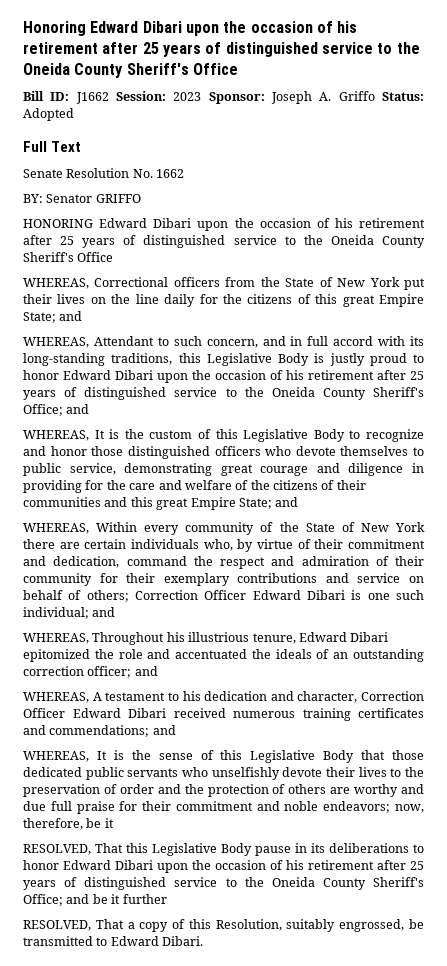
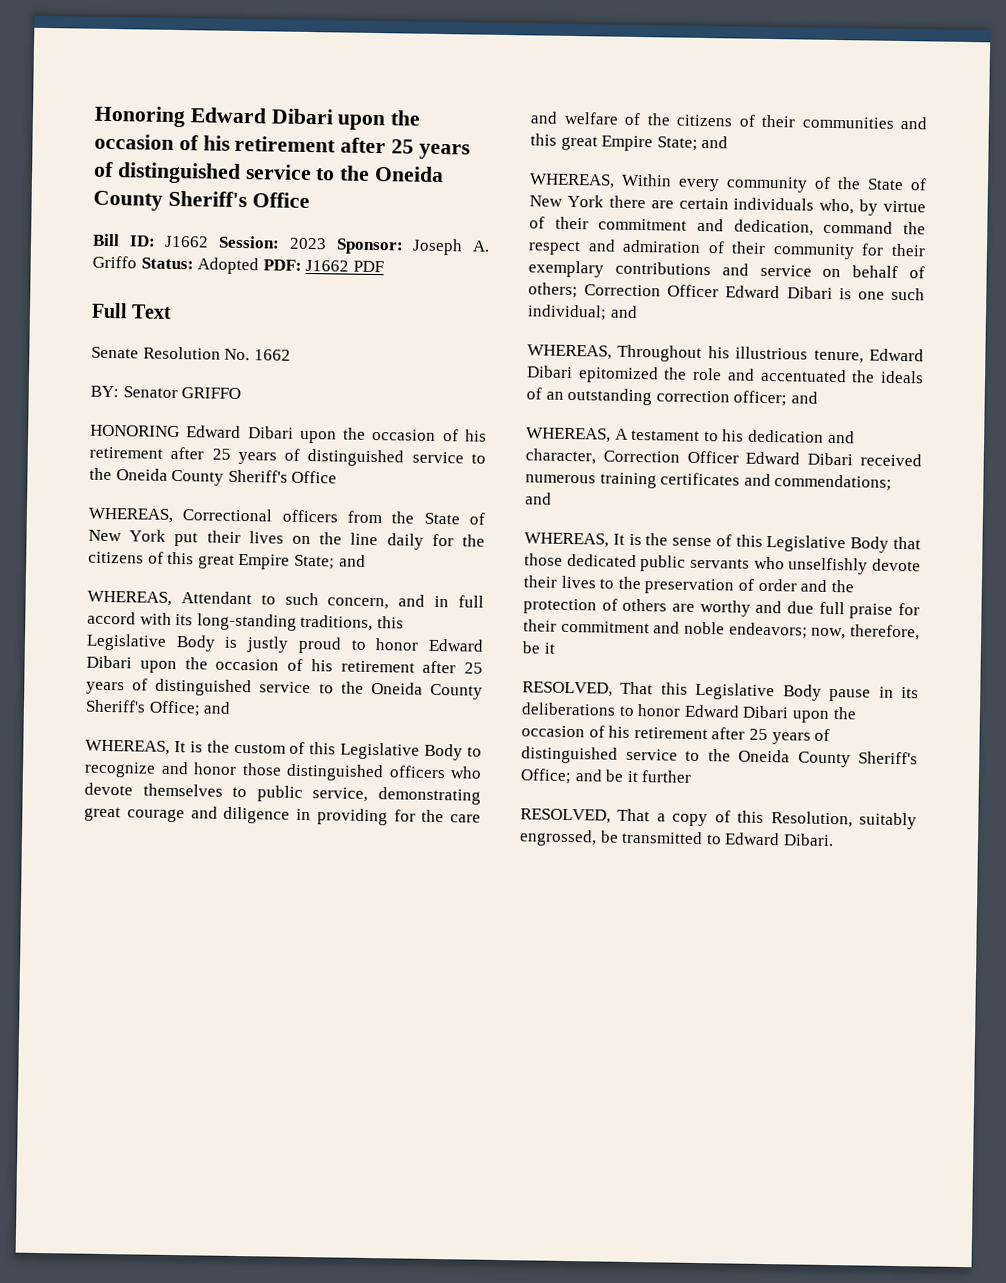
- Bill ID: J1662 Session: 2023 Sponsor: Joseph A. Griffo Status: Adopted
+ Bill ID: J1662 Session: 2023 Sponsor: Joseph A. Griffo Status: Adopted PDF: J1662 PDF

